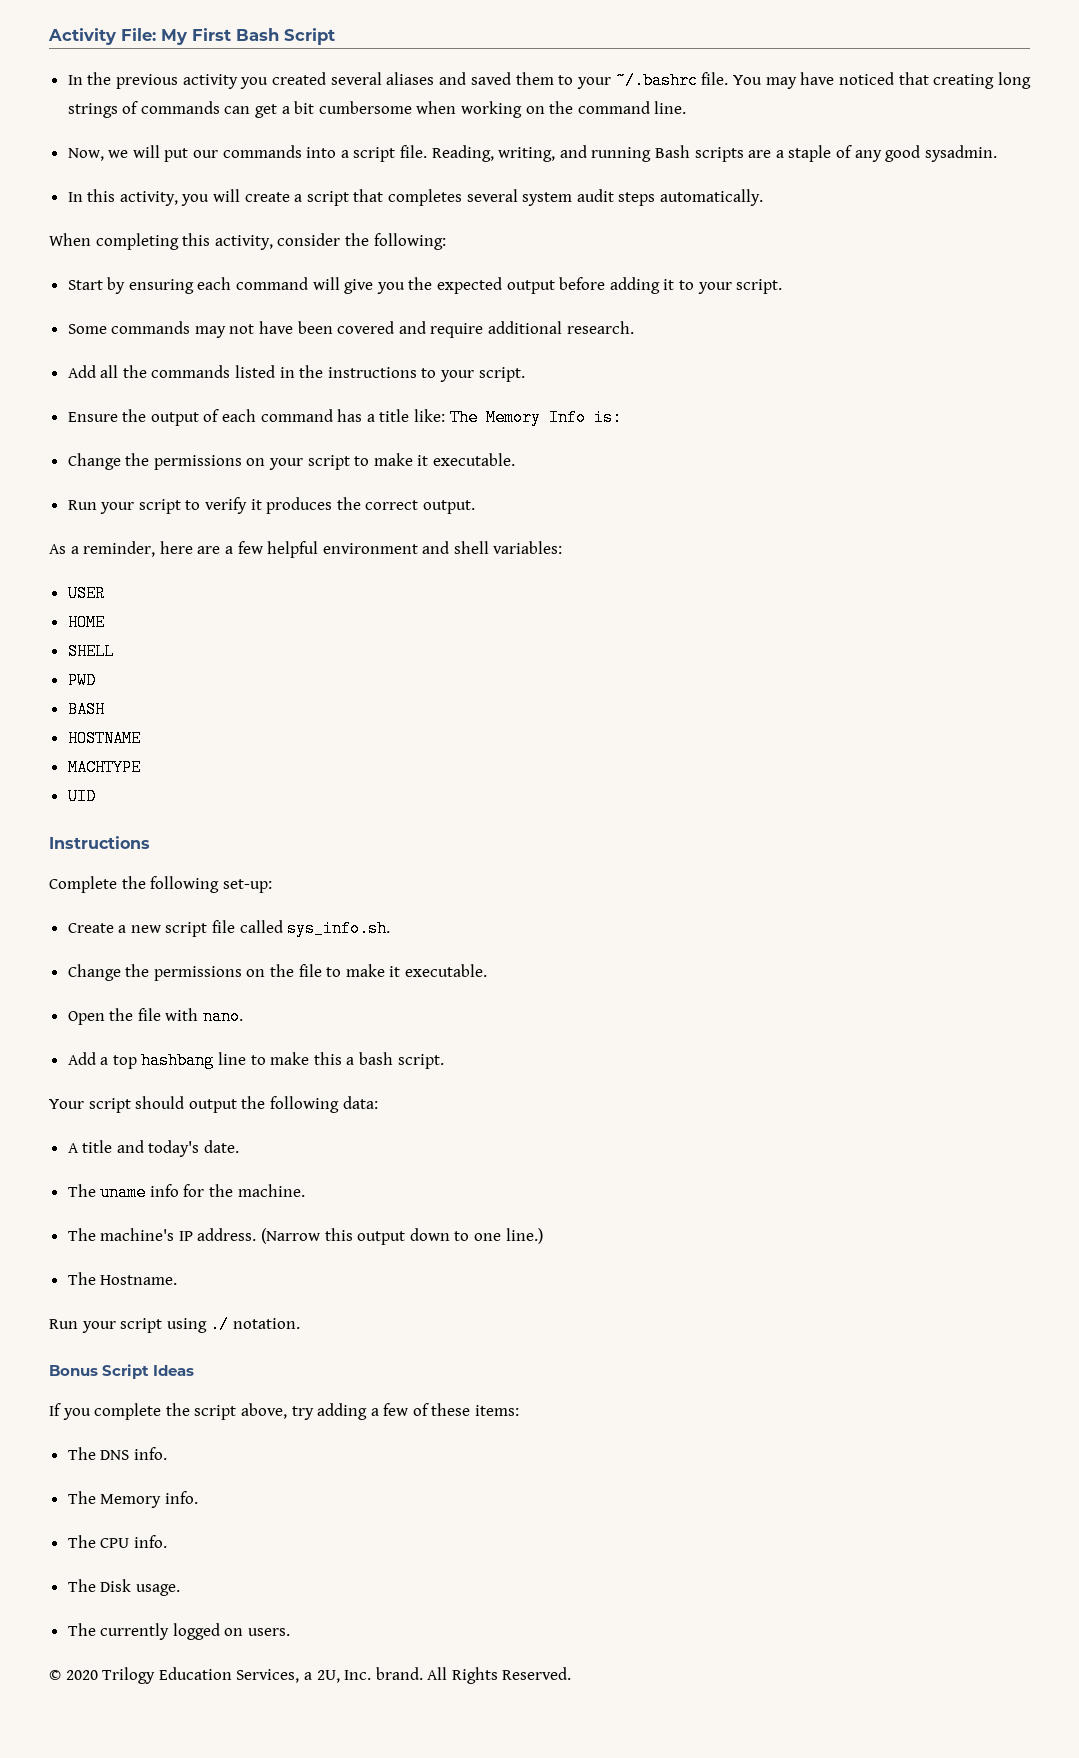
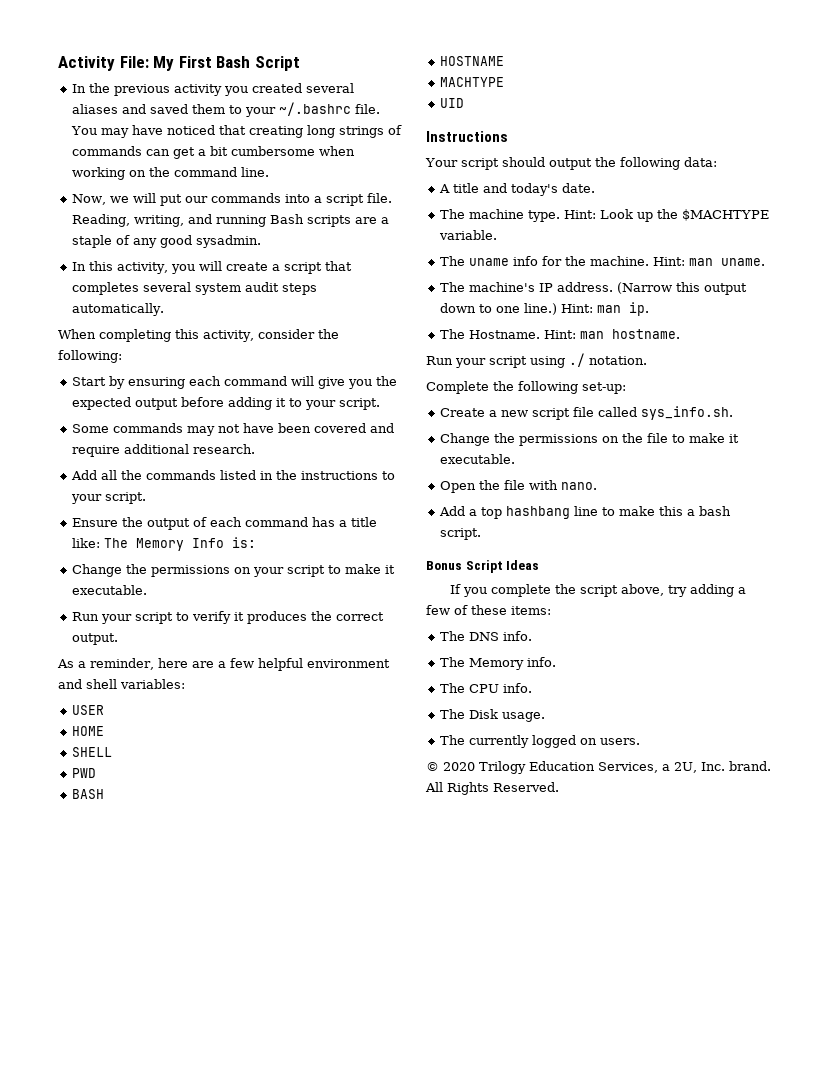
+ Your script should output the following data:
+ A title and today's date.
+ The machine type. Hint: Look up the $MACHTYPE variable.
+ The uname info for the machine. Hint: man uname.
+ The machine's IP address. (Narrow this output down to one line.) Hint: man ip.
+ The Hostname. Hint: man hostname.
+ Run your script using ./ notation.
- Your script should output the following data:
- A title and today's date.
- The uname info for the machine.
- The machine's IP address. (Narrow this output down to one line.)
- The Hostname.
- Run your script using ./ notation.

